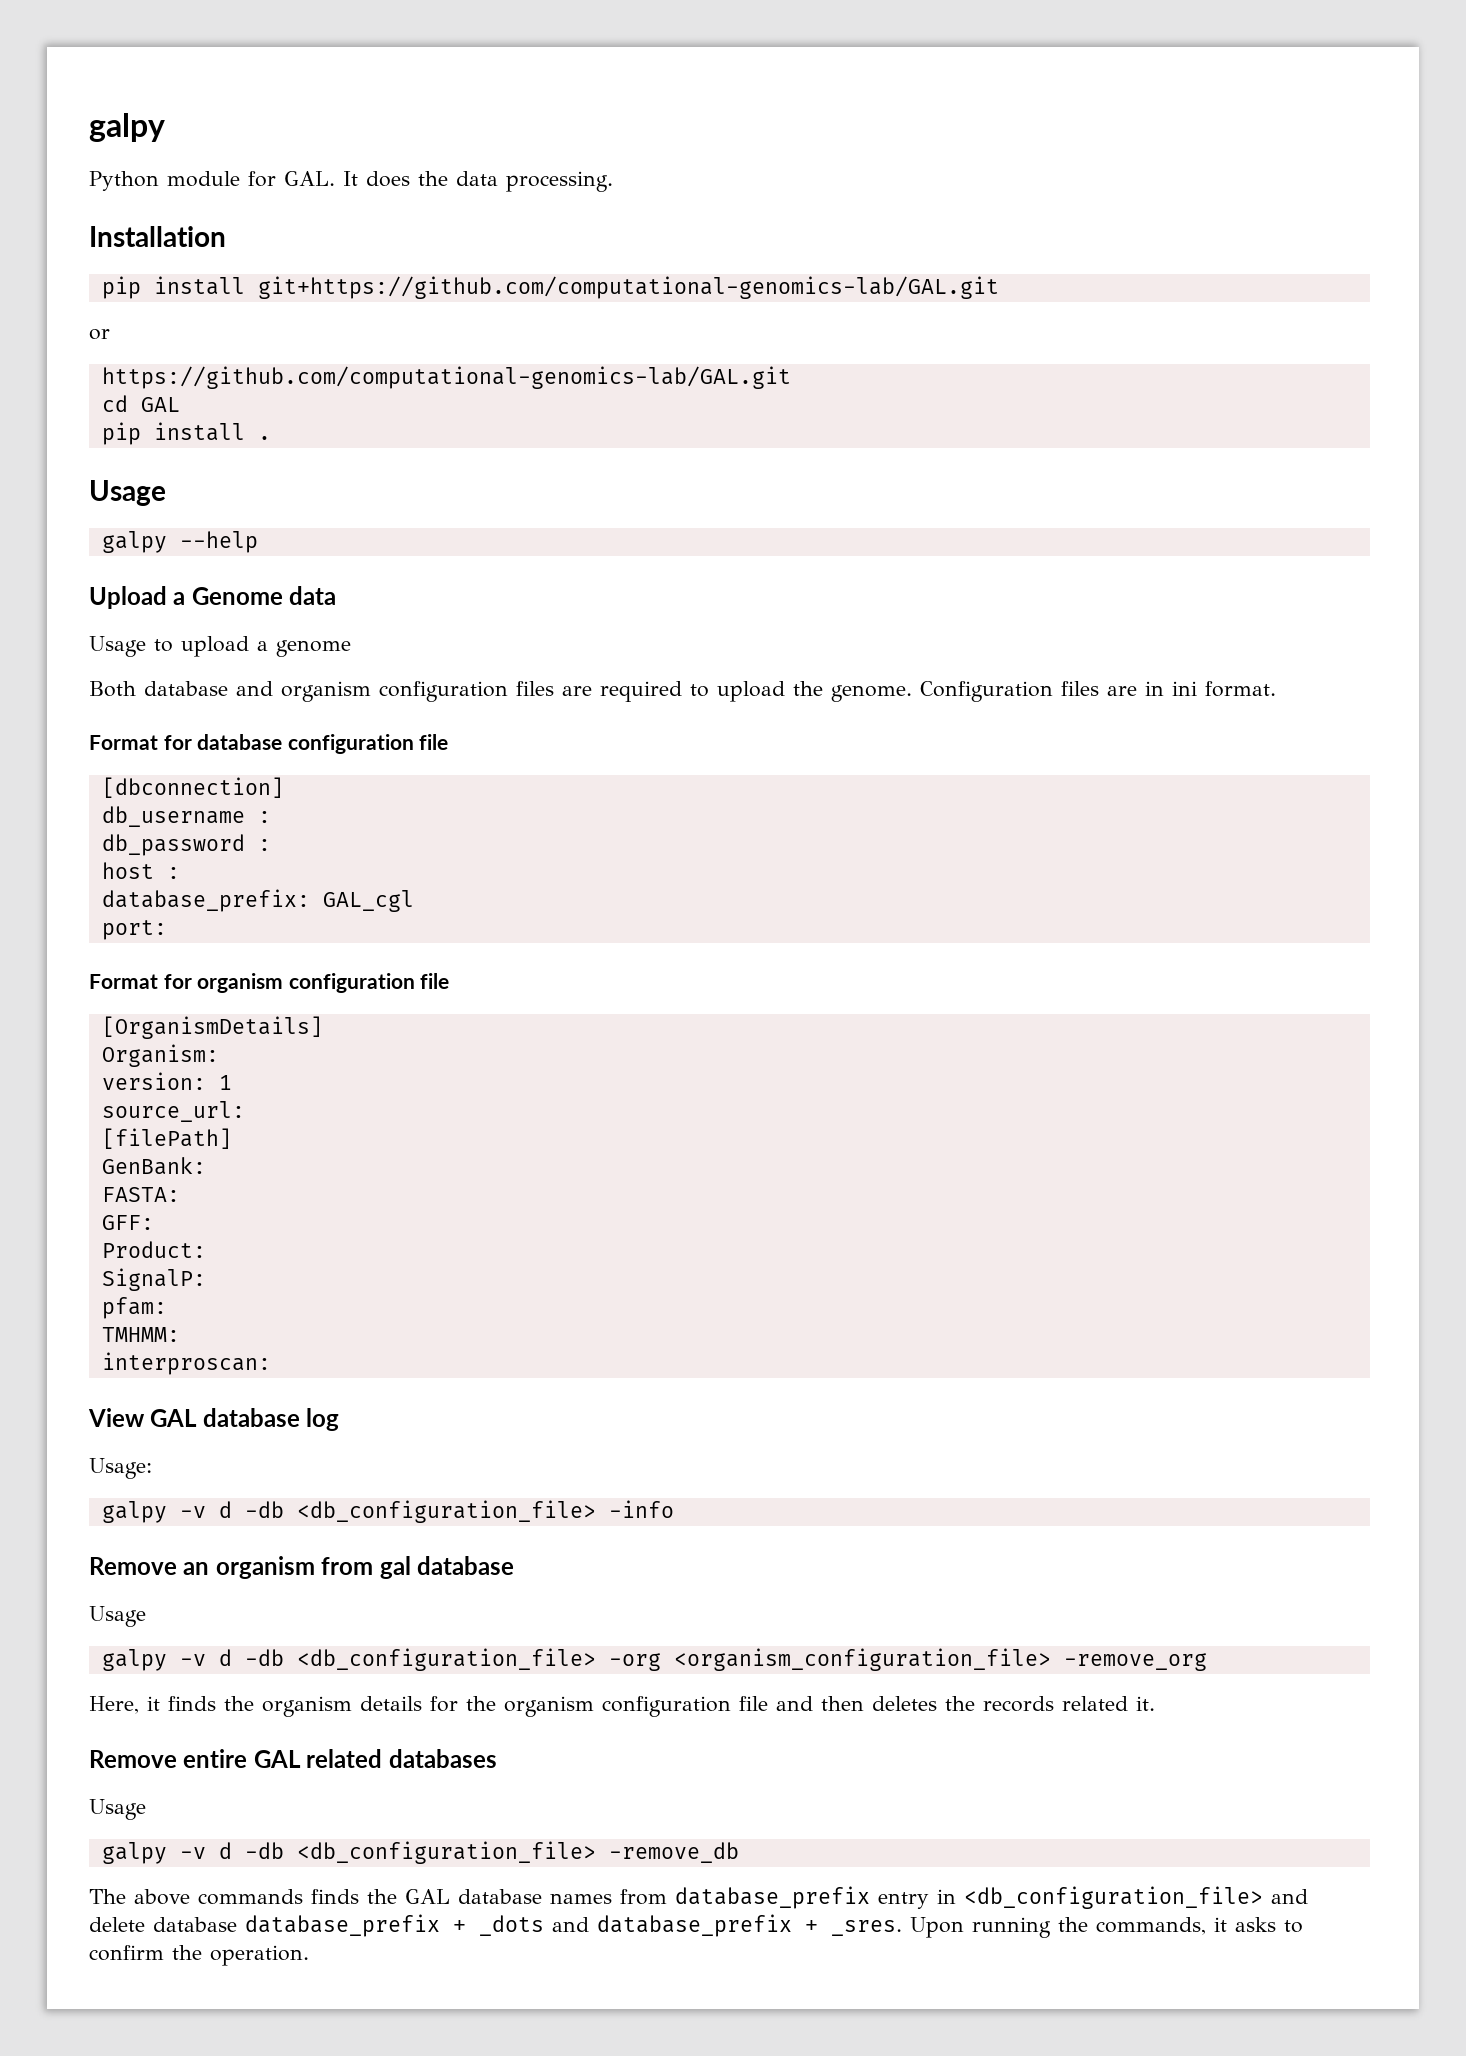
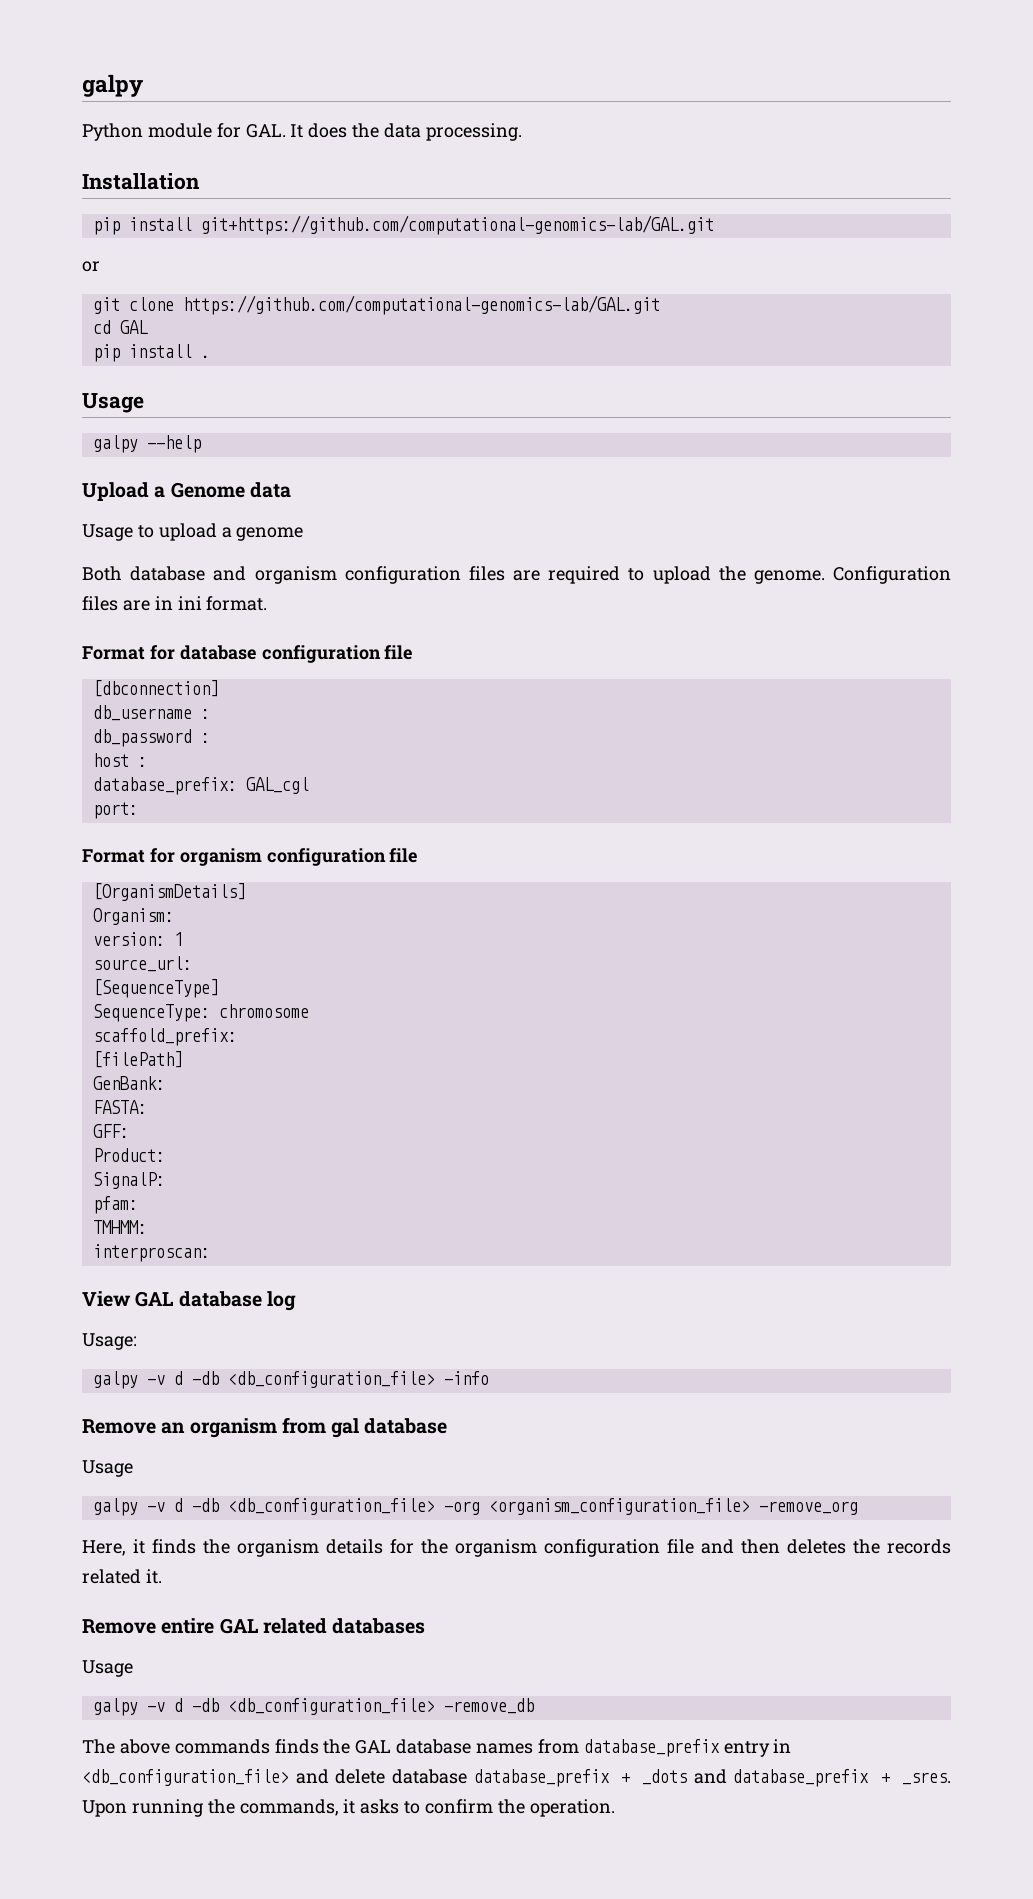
- https://github.com/computational-genomics-lab/GAL.git
+ git clone https://github.com/computational-genomics-lab/GAL.git
+ [SequenceType]
+ SequenceType: chromosome
+ scaffold_prefix:

